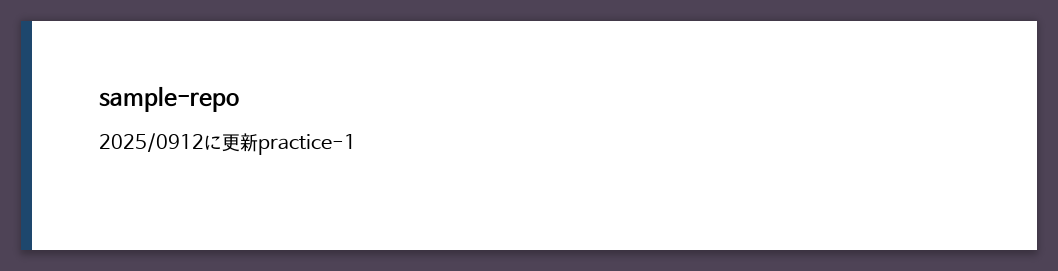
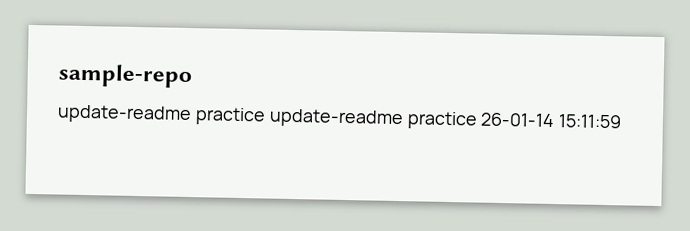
- 2025/0912に更新practice-1
+ update-readme practice update-readme practice 26-01-14 15:11:59

